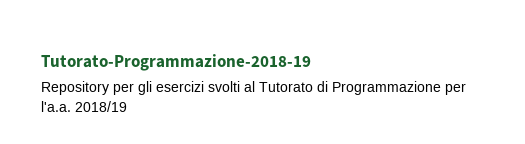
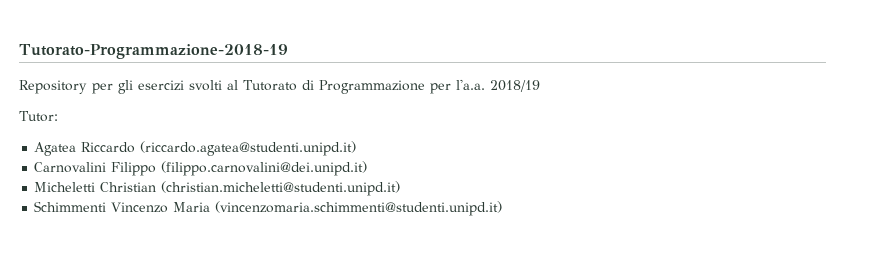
+ Tutor:
+ Agatea Riccardo (riccardo.agatea@studenti.unipd.it)
+ Carnovalini Filippo (filippo.carnovalini@dei.unipd.it)
+ Micheletti Christian (christian.micheletti@studenti.unipd.it)
+ Schimmenti Vincenzo Maria (vincenzomaria.schimmenti@studenti.unipd.it)

